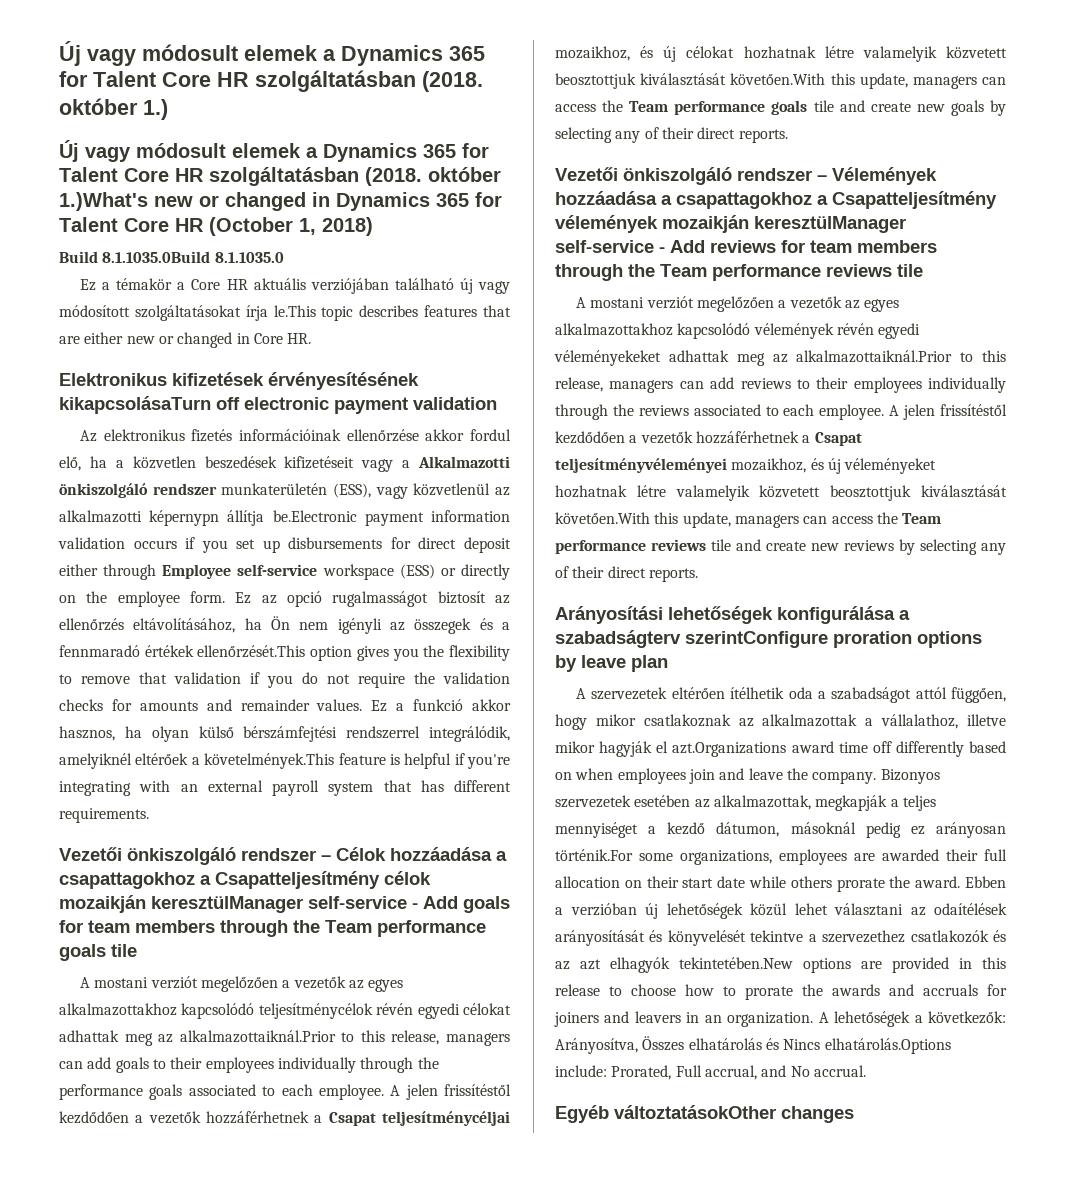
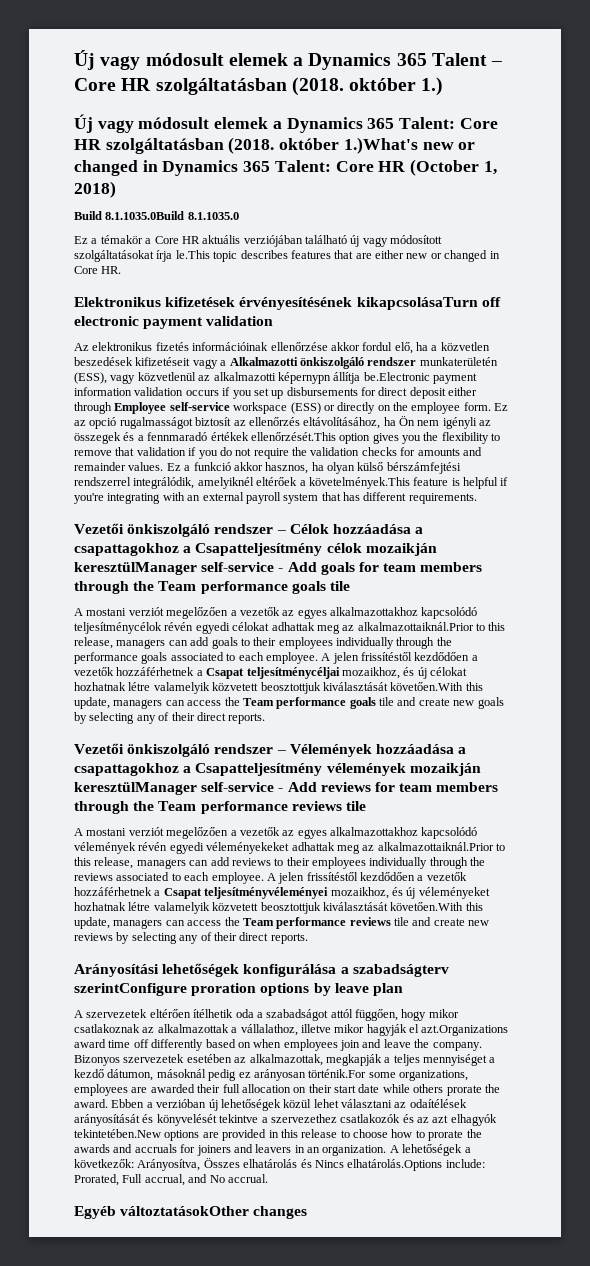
- Új vagy módosult elemek a Dynamics 365 for Talent Core HR szolgáltatásban (2018. október 1.)
+ Új vagy módosult elemek a Dynamics 365 Talent – Core HR szolgáltatásban (2018. október 1.)
- Új vagy módosult elemek a Dynamics 365 for Talent Core HR szolgáltatásban (2018. október 1.)What's new or changed in Dynamics 365 for Talent Core HR (October 1, 2018)
+ Új vagy módosult elemek a Dynamics 365 Talent: Core HR szolgáltatásban (2018. október 1.)What's new or changed in Dynamics 365 Talent: Core HR (October 1, 2018)

